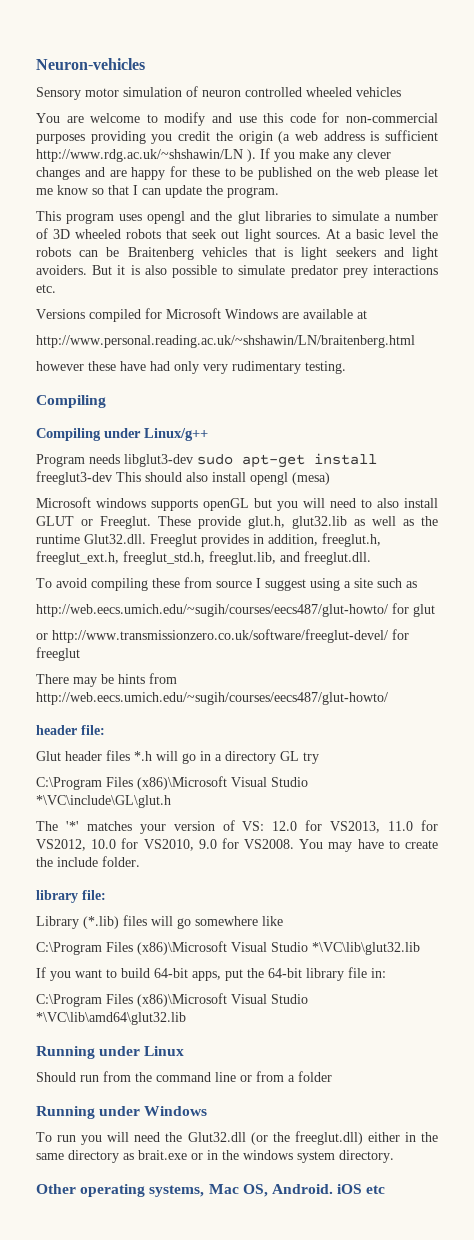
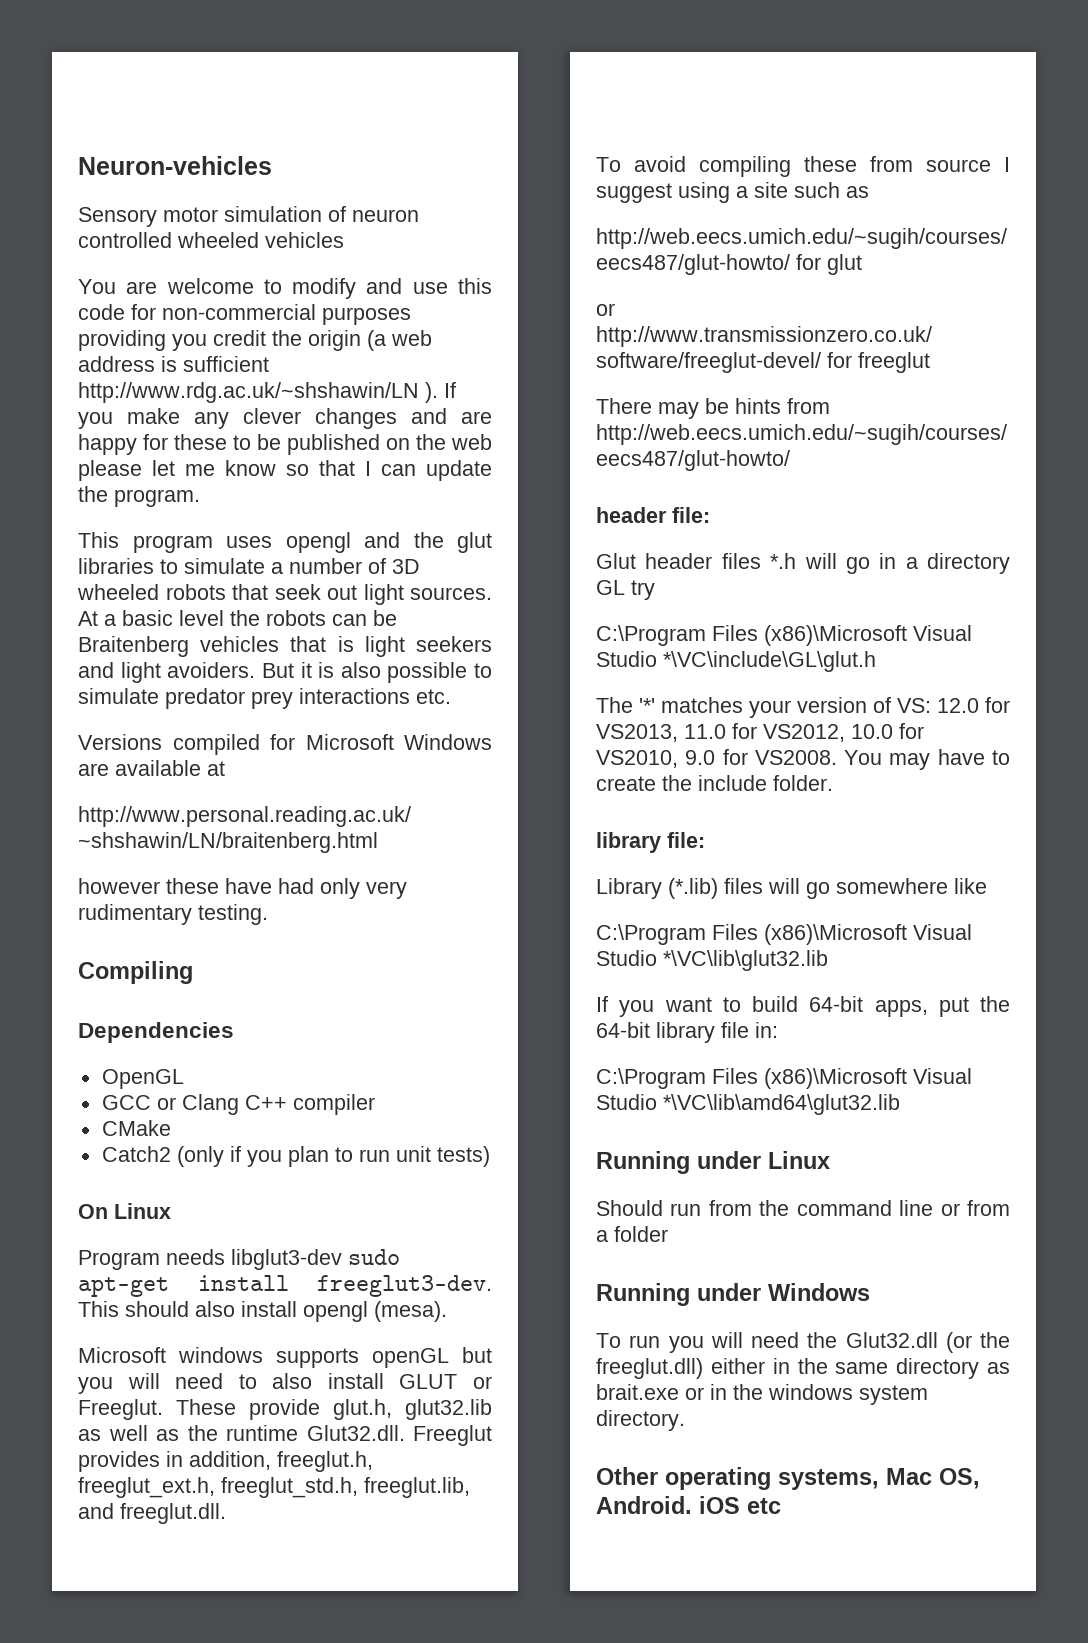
- Compiling under Linux/g++
+ Dependencies
+ OpenGL
+ GCC or Clang C++ compiler
+ CMake
+ Catch2 (only if you plan to run unit tests)
+ On Linux
- Program needs libglut3-dev sudo apt-get install freeglut3-dev This should also install opengl (mesa)
+ Program needs libglut3-dev sudo apt-get install freeglut3-dev. This should also install opengl (mesa).

